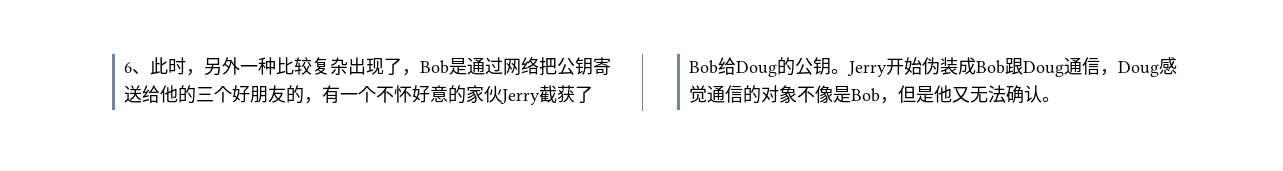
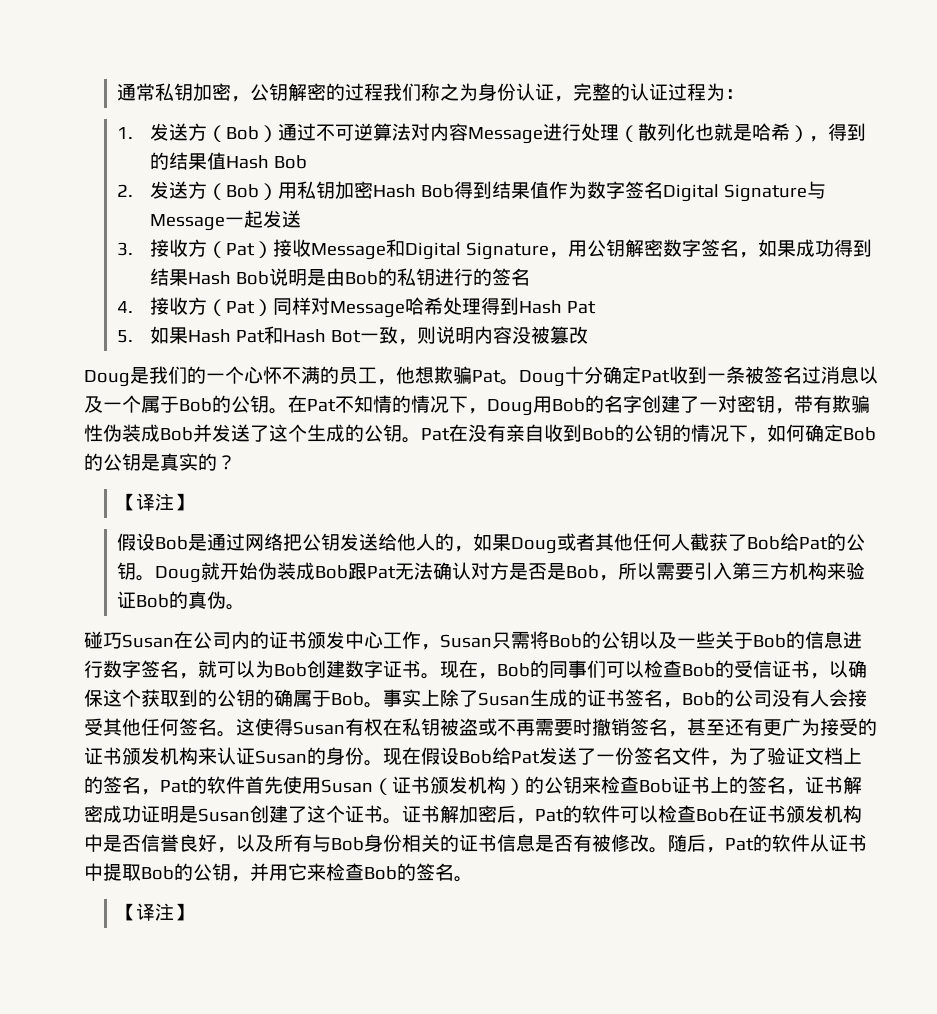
- 6、此时，另外一种比较复杂出现了，Bob是通过网络把公钥寄送给他的三个好朋友的，有一个不怀好意的家伙Jerry截获了Bob给Doug的公钥。Jerry开始伪装成Bob跟Doug通信，Doug感觉通信的对象不像是Bob，但是他又无法确认。
+ 通常私钥加密，公钥解密的过程我们称之为身份认证，完整的认证过程为：
+ 1.发送方（Bob）通过不可逆算法对内容Message进行处理（散列化也就是哈希），得到的结果值Hash Bob
+ 2.发送方（Bob）用私钥加密Hash Bob得到结果值作为数字签名Digital Signature与Message一起发送
+ 3.接收方（Pat）接收Message和Digital Signature，用公钥解密数字签名，如果成功得到结果Hash Bob说明是由Bob的私钥进行的签名
+ 4.接收方（Pat）同样对Message哈希处理得到Hash Pat
+ 5.如果Hash Pat和Hash Bot一致，则说明内容没被篡改
+ Doug是我们的一个心怀不满的员工，他想欺骗Pat。Doug十分确定Pat收到一条被签名过消息以及一个属于Bob的公钥。在Pat不知情的情况下，Doug用Bob的名字创建了一对密钥，带有欺骗性伪装成Bob并发送了这个生成的公钥。Pat在没有亲自收到Bob的公钥的情况下，如何确定Bob的公钥是真实的？
+ 【译注】
+ 假设Bob是通过网络把公钥发送给他人的，如果Doug或者其他任何人截获了Bob给Pat的公钥。Doug就开始伪装成Bob跟Pat无法确认对方是否是Bob，所以需要引入第三方机构来验证Bob的真伪。
+ 碰巧Susan在公司内的证书颁发中心工作，Susan只需将Bob的公钥以及一些关于Bob的信息进行数字签名，就可以为Bob创建数字证书。现在，Bob的同事们可以检查Bob的受信证书，以确保这个获取到的公钥的确属于Bob。事实上除了Susan生成的证书签名，Bob的公司没有人会接受其他任何签名。这使得Susan有权在私钥被盗或不再需要时撤销签名，甚至还有更广为接受的证书颁发机构来认证Susan的身份。现在假设Bob给Pat发送了一份签名文件，为了验证文档上的签名，Pat的软件首先使用Susan（证书颁发机构）的公钥来检查Bob证书上的签名，证书解密成功证明是Susan创建了这个证书。证书解加密后，Pat的软件可以检查Bob在证书颁发机构中是否信誉良好，以及所有与Bob身份相关的证书信息是否有被修改。随后，Pat的软件从证书中提取Bob的公钥，并用它来检查Bob的签名。
+ 【译注】

